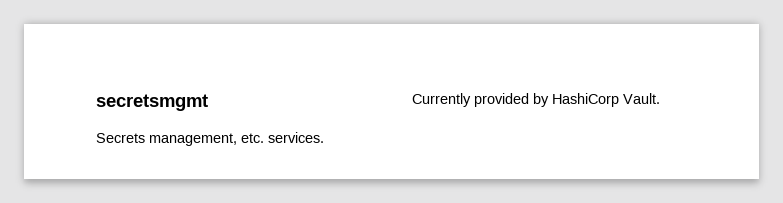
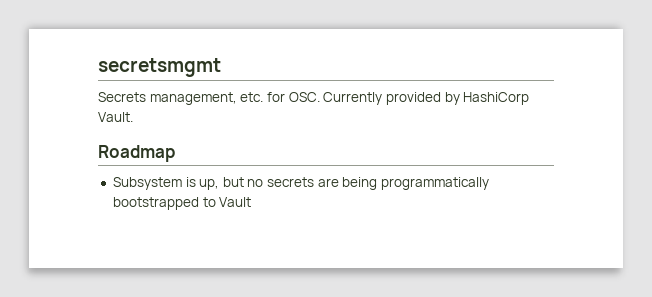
- Secrets management, etc. services. Currently provided by HashiCorp Vault.
+ Secrets management, etc. for OSC. Currently provided by HashiCorp Vault.
+ Roadmap
+ Subsystem is up, but no secrets are being programmatically bootstrapped to Vault

